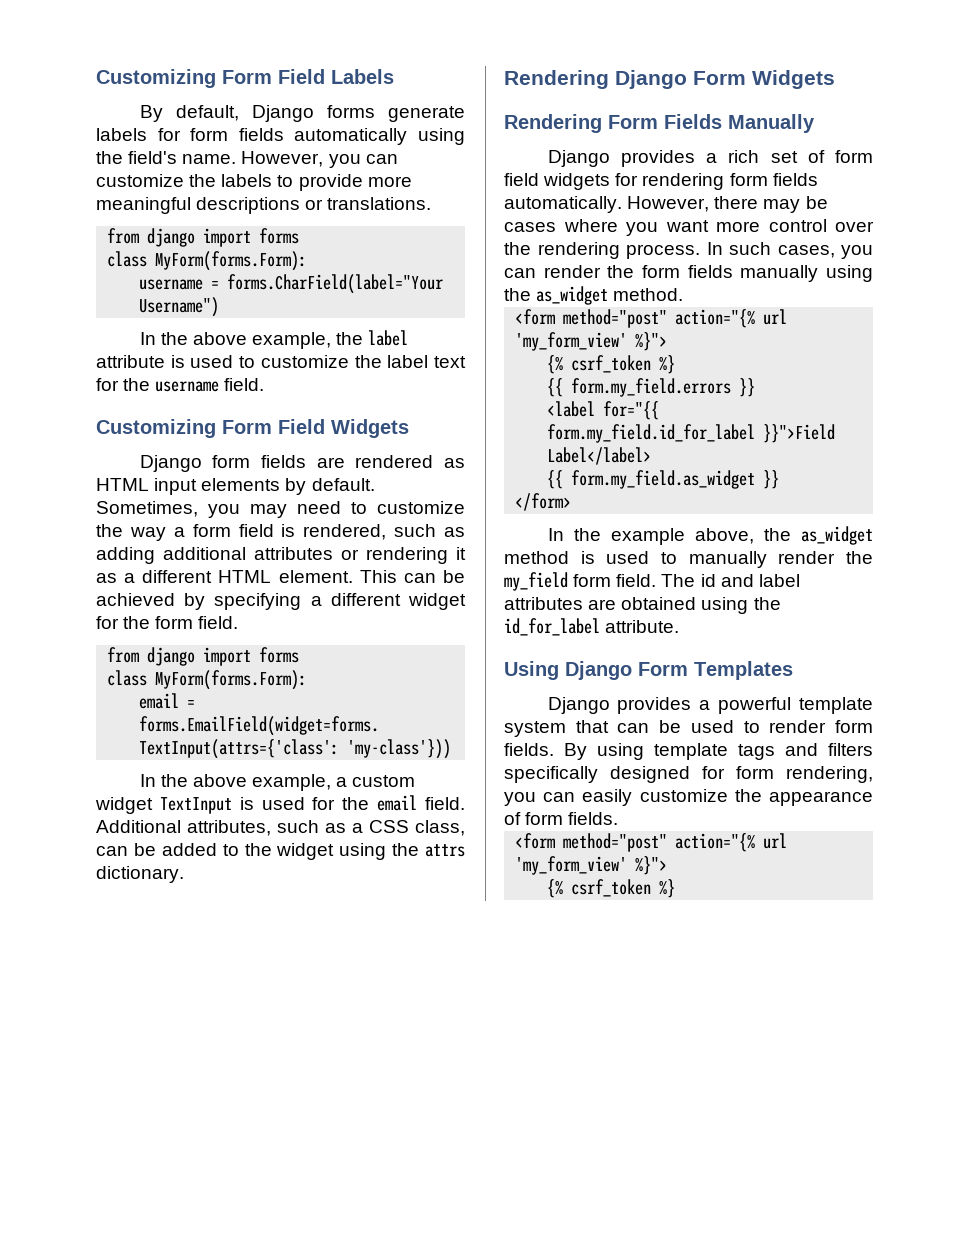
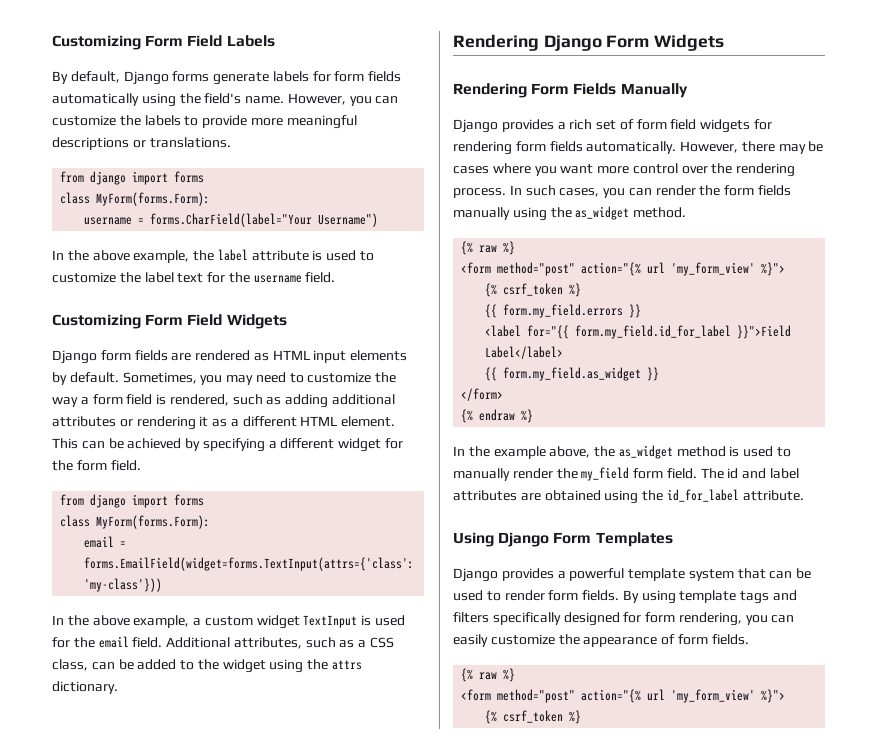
  In such cases, you can render the form fields manually using the as_widget method.
+ {% raw %}
+ {% endraw %}
  By using template tags and filters specifically designed for form rendering, you can easily customize the appearance of form fields.
+ {% raw %}

